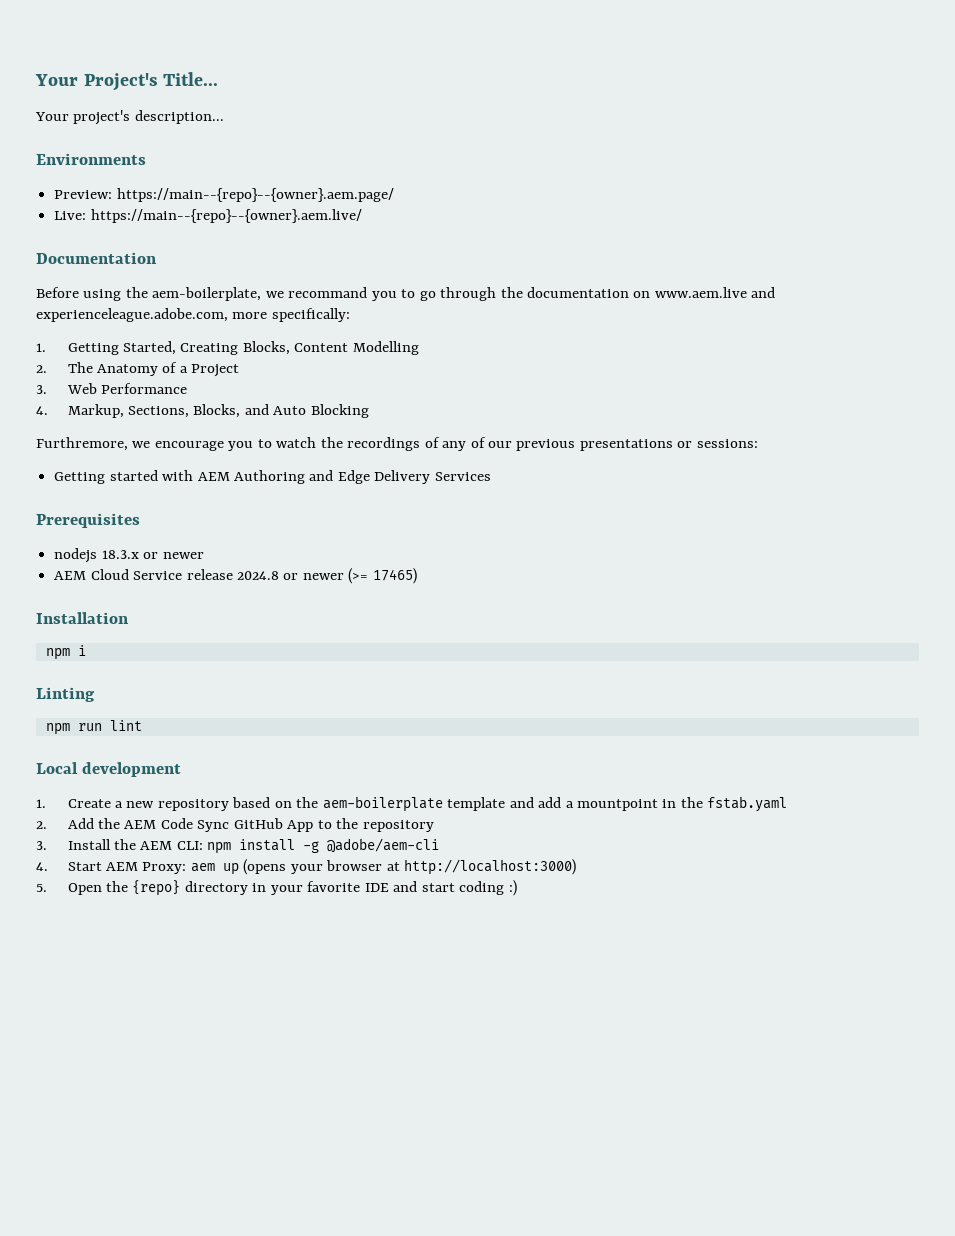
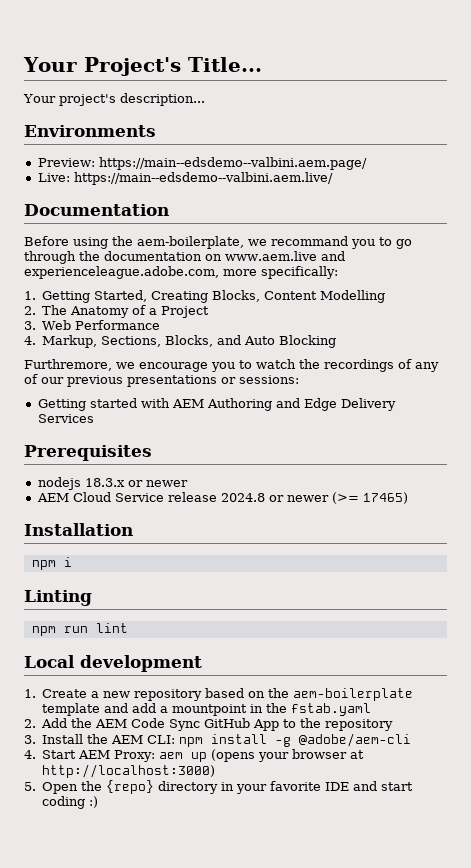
- Preview: https://main--{repo}--{owner}.aem.page/
+ Preview: https://main--edsdemo--valbini.aem.page/
- Live: https://main--{repo}--{owner}.aem.live/
+ Live: https://main--edsdemo--valbini.aem.live/

